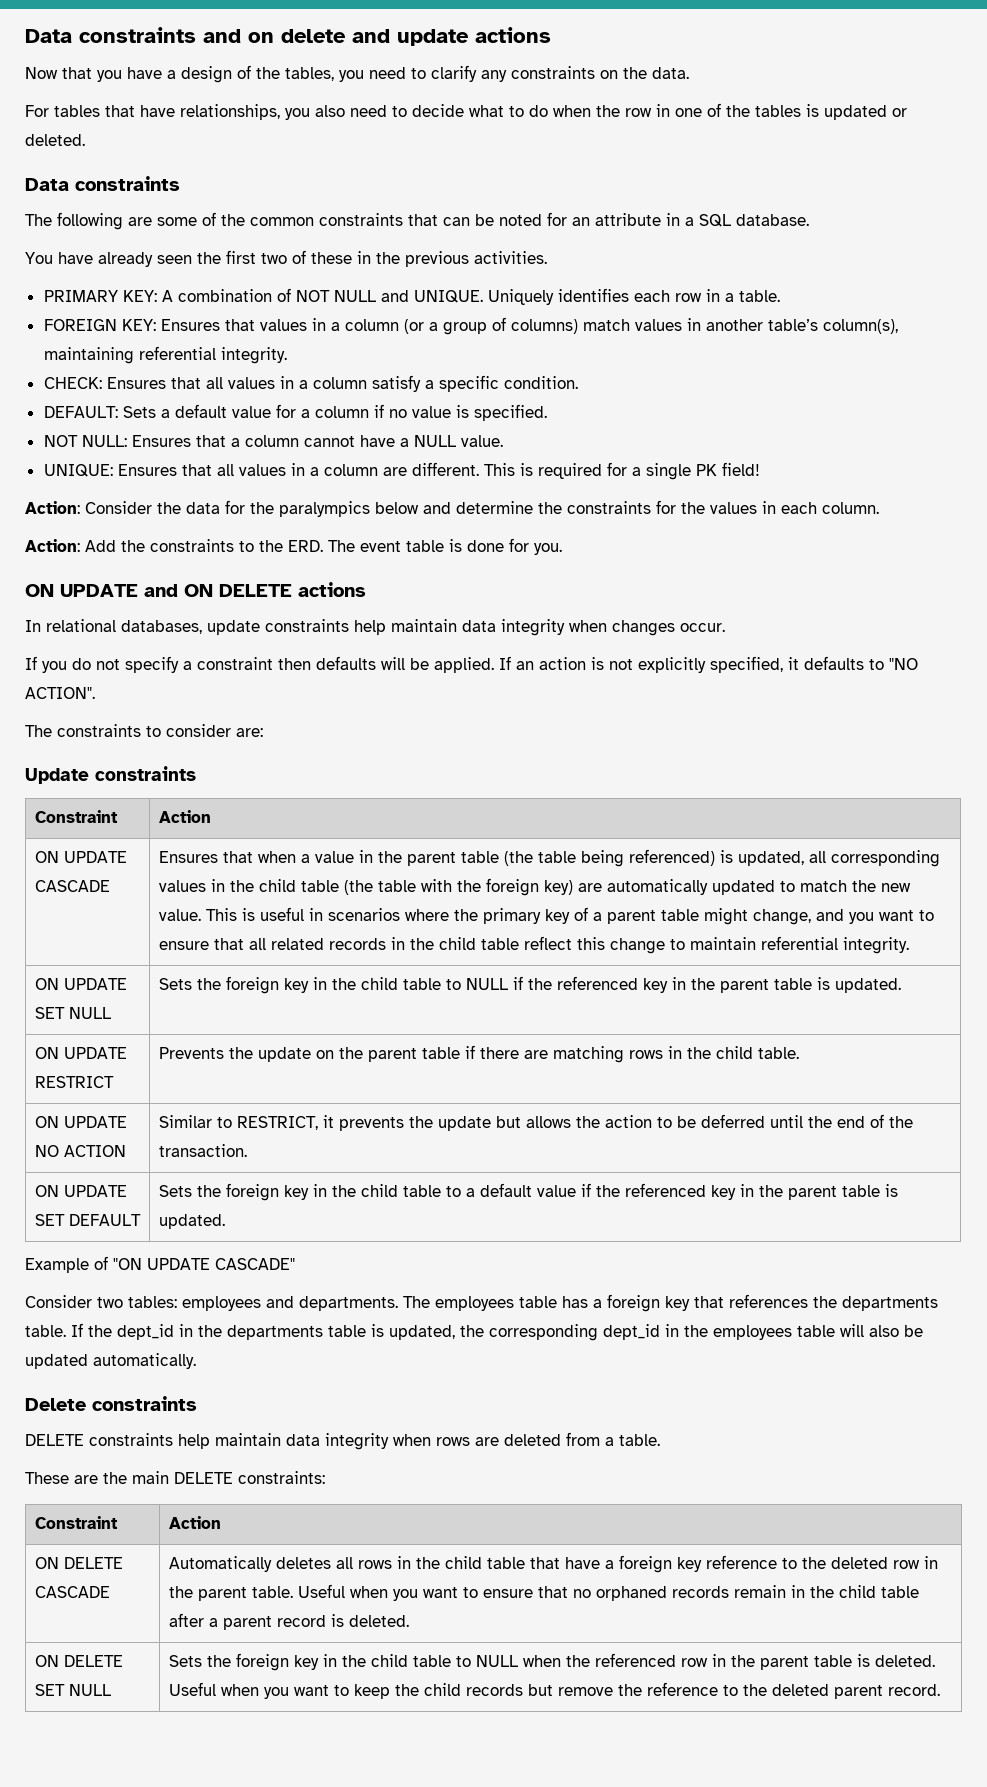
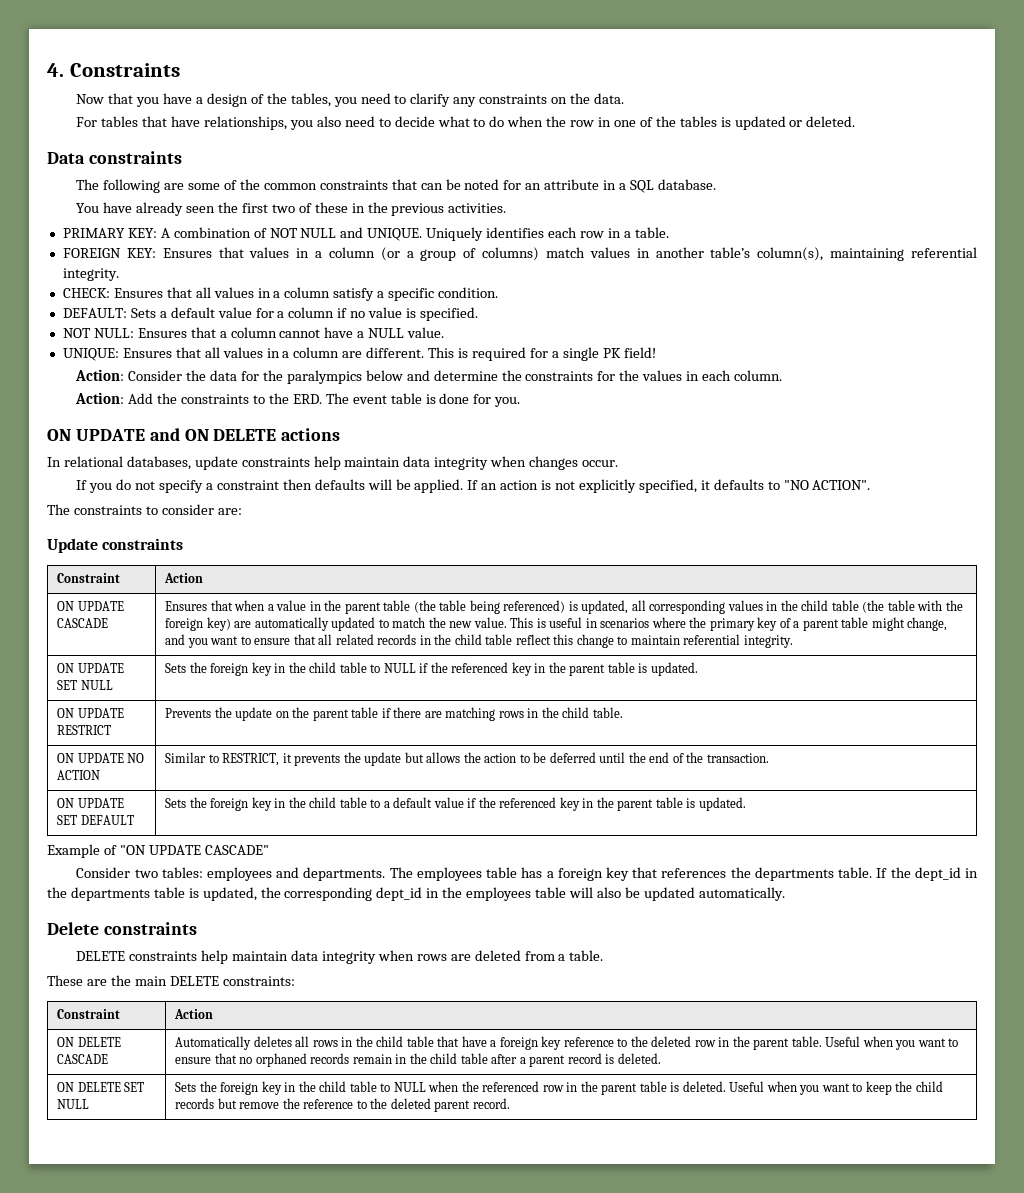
- Data constraints and on delete and update actions
+ 4. Constraints

